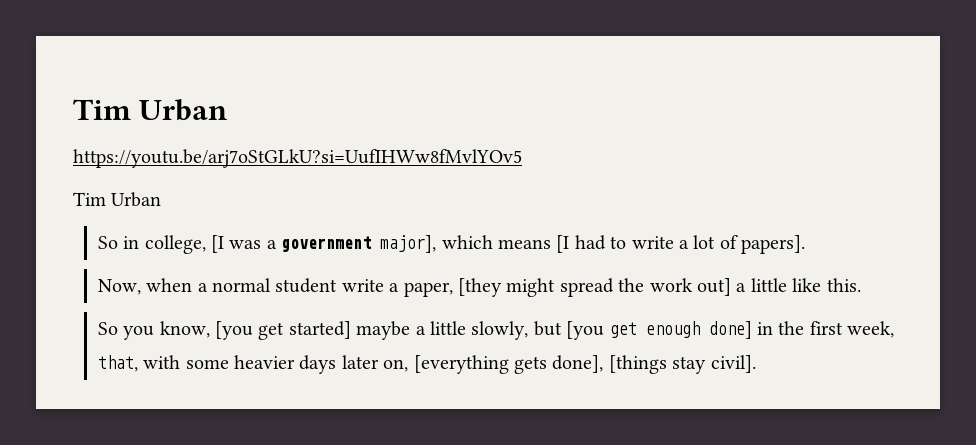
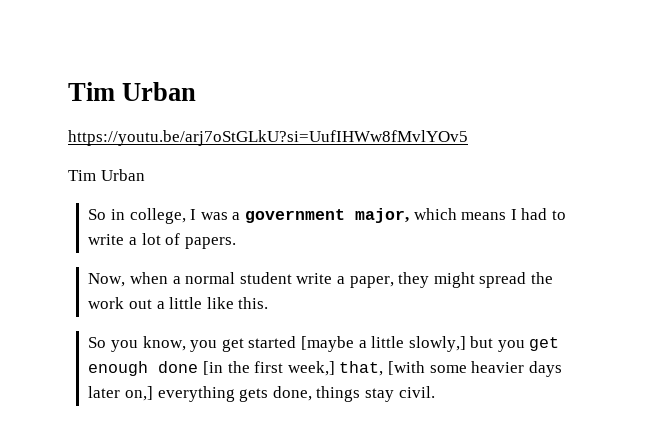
- So in college, [I was a government major], which means [I had to write a lot of papers].
+ So in college, I was a government major, which means I had to write a lot of papers.
- Now, when a normal student write a paper, [they might spread the work out] a little like this.
+ Now, when a normal student write a paper, they might spread the work out a little like this.
- So you know, [you get started] maybe a little slowly, but [you get enough done] in the first week, that, with some heavier days later on, [everything gets done], [things stay civil].
+ So you know, you get started [maybe a little slowly,] but you get enough done [in the first week,] that, [with some heavier days later on,] everything gets done, things stay civil.

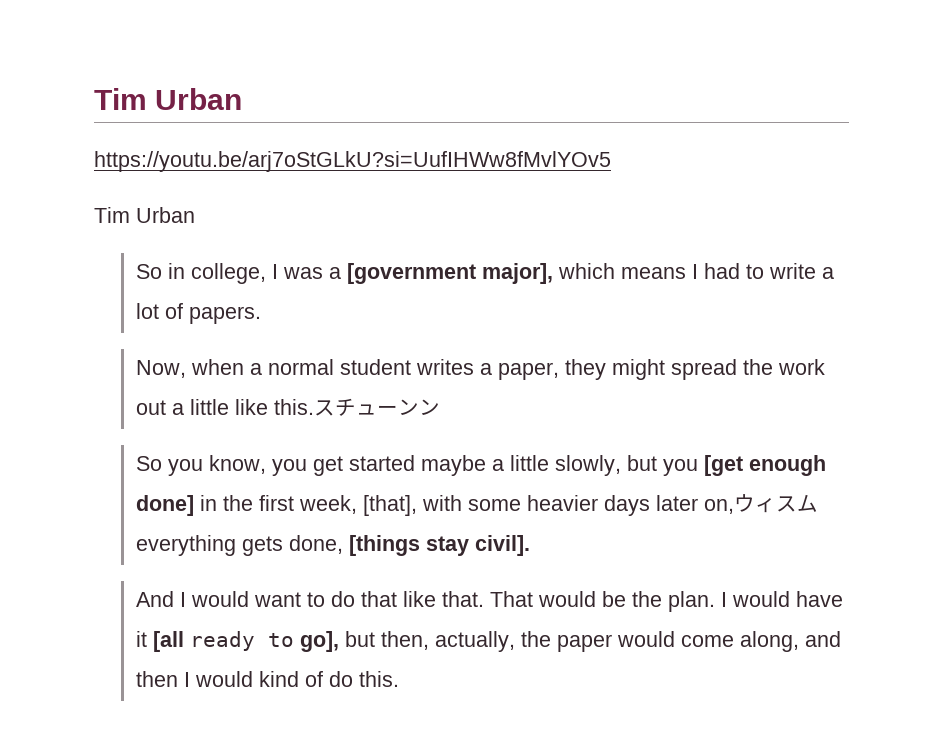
- So in college, I was a government major, which means I had to write a lot of papers.
+ So in college, I was a [government major], which means I had to write a lot of papers.
- Now, when a normal student write a paper, they might spread the work out a little like this.
+ Now, when a normal student writes a paper, they might spread the work out a little like this.スチューンン
- So you know, you get started [maybe a little slowly,] but you get enough done [in the first week,] that, [with some heavier days later on,] everything gets done, things stay civil.
+ So you know, you get started maybe a little slowly, but you [get enough done] in the first week, [that], with some heavier days later on,ウィスムeverything gets done, [things stay civil].
+ And I would want to do that like that. That would be the plan. I would have it [all ready to go], but then, actually, the paper would come along, and then I would kind of do this.

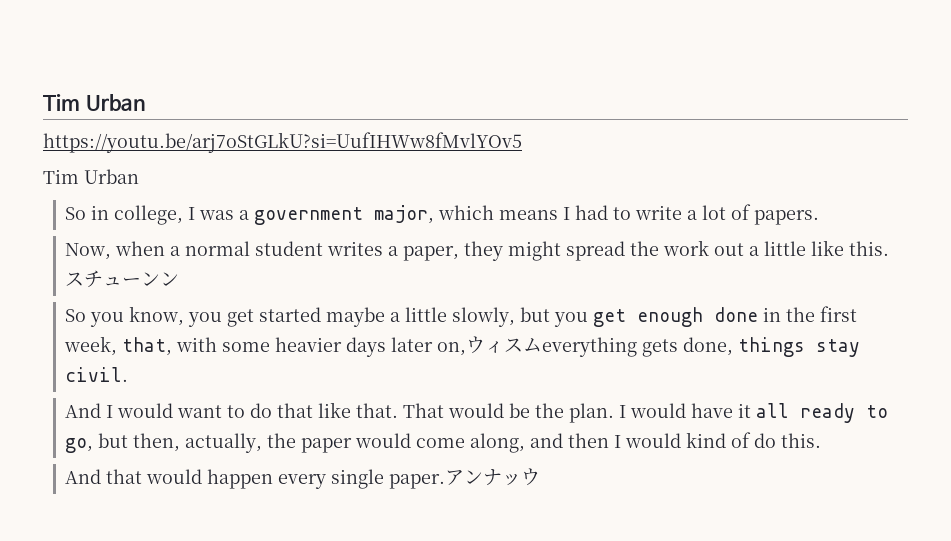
- So in college, I was a [government major], which means I had to write a lot of papers.
+ So in college, I was a government major, which means I had to write a lot of papers.
- So you know, you get started maybe a little slowly, but you [get enough done] in the first week, [that], with some heavier days later on,ウィスムeverything gets done, [things stay civil].
+ So you know, you get started maybe a little slowly, but you get enough done in the first week, that, with some heavier days later on,ウィスムeverything gets done, things stay civil.
- I would have it [all ready to go], but then, actually, the paper would come along, and then I would kind of do this.
+ I would have it all ready to go, but then, actually, the paper would come along, and then I would kind of do this.
+ And that would happen every single paper.アンナッウ

